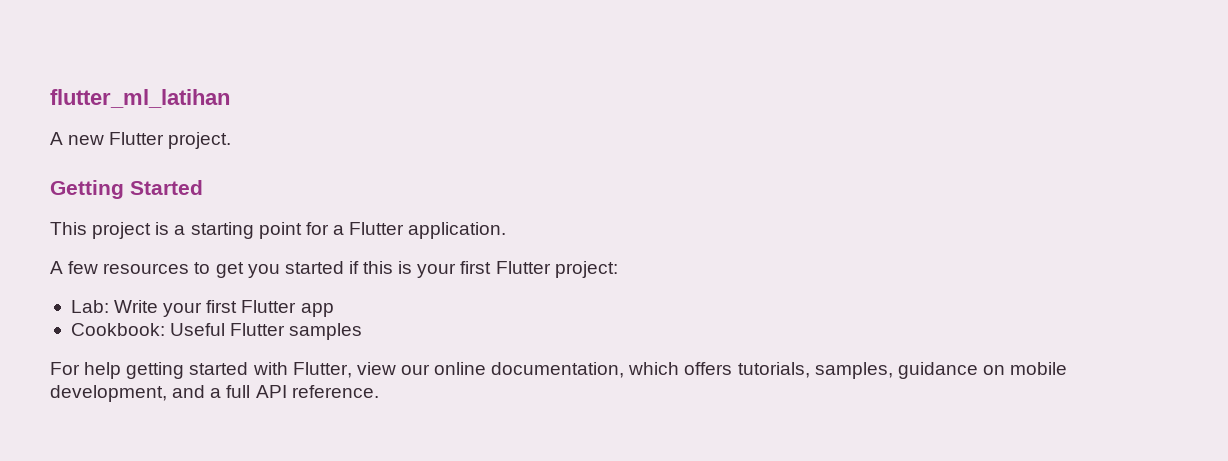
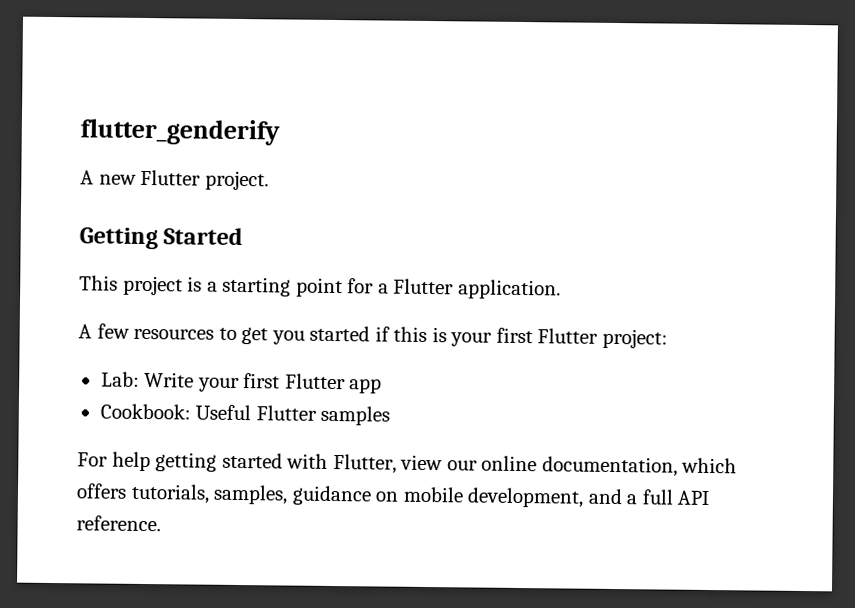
- flutter_ml_latihan
+ flutter_genderify

